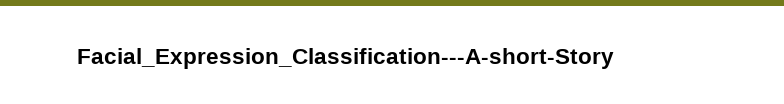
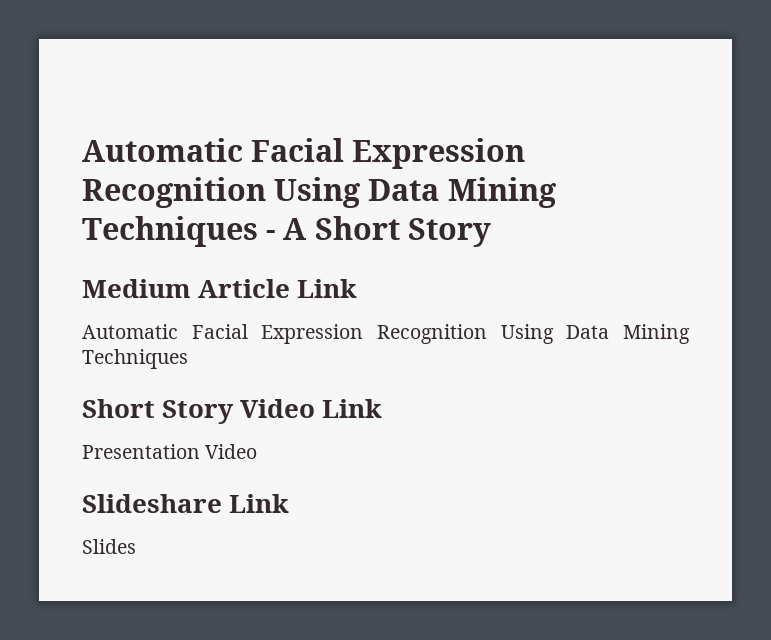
- Facial_Expression_Classification---A-short-Story
+ Automatic Facial Expression Recognition Using Data Mining Techniques - A Short Story
+ Medium Article Link
+ Automatic Facial Expression Recognition Using Data Mining Techniques
+ Short Story Video Link
+ Presentation Video
+ Slideshare Link
+ Slides

